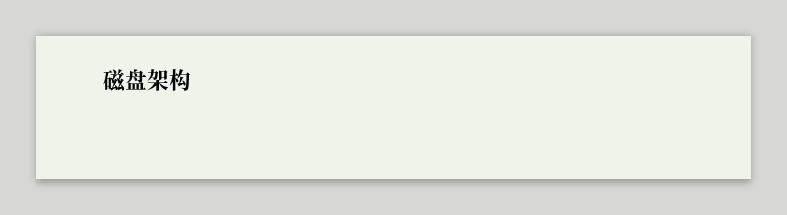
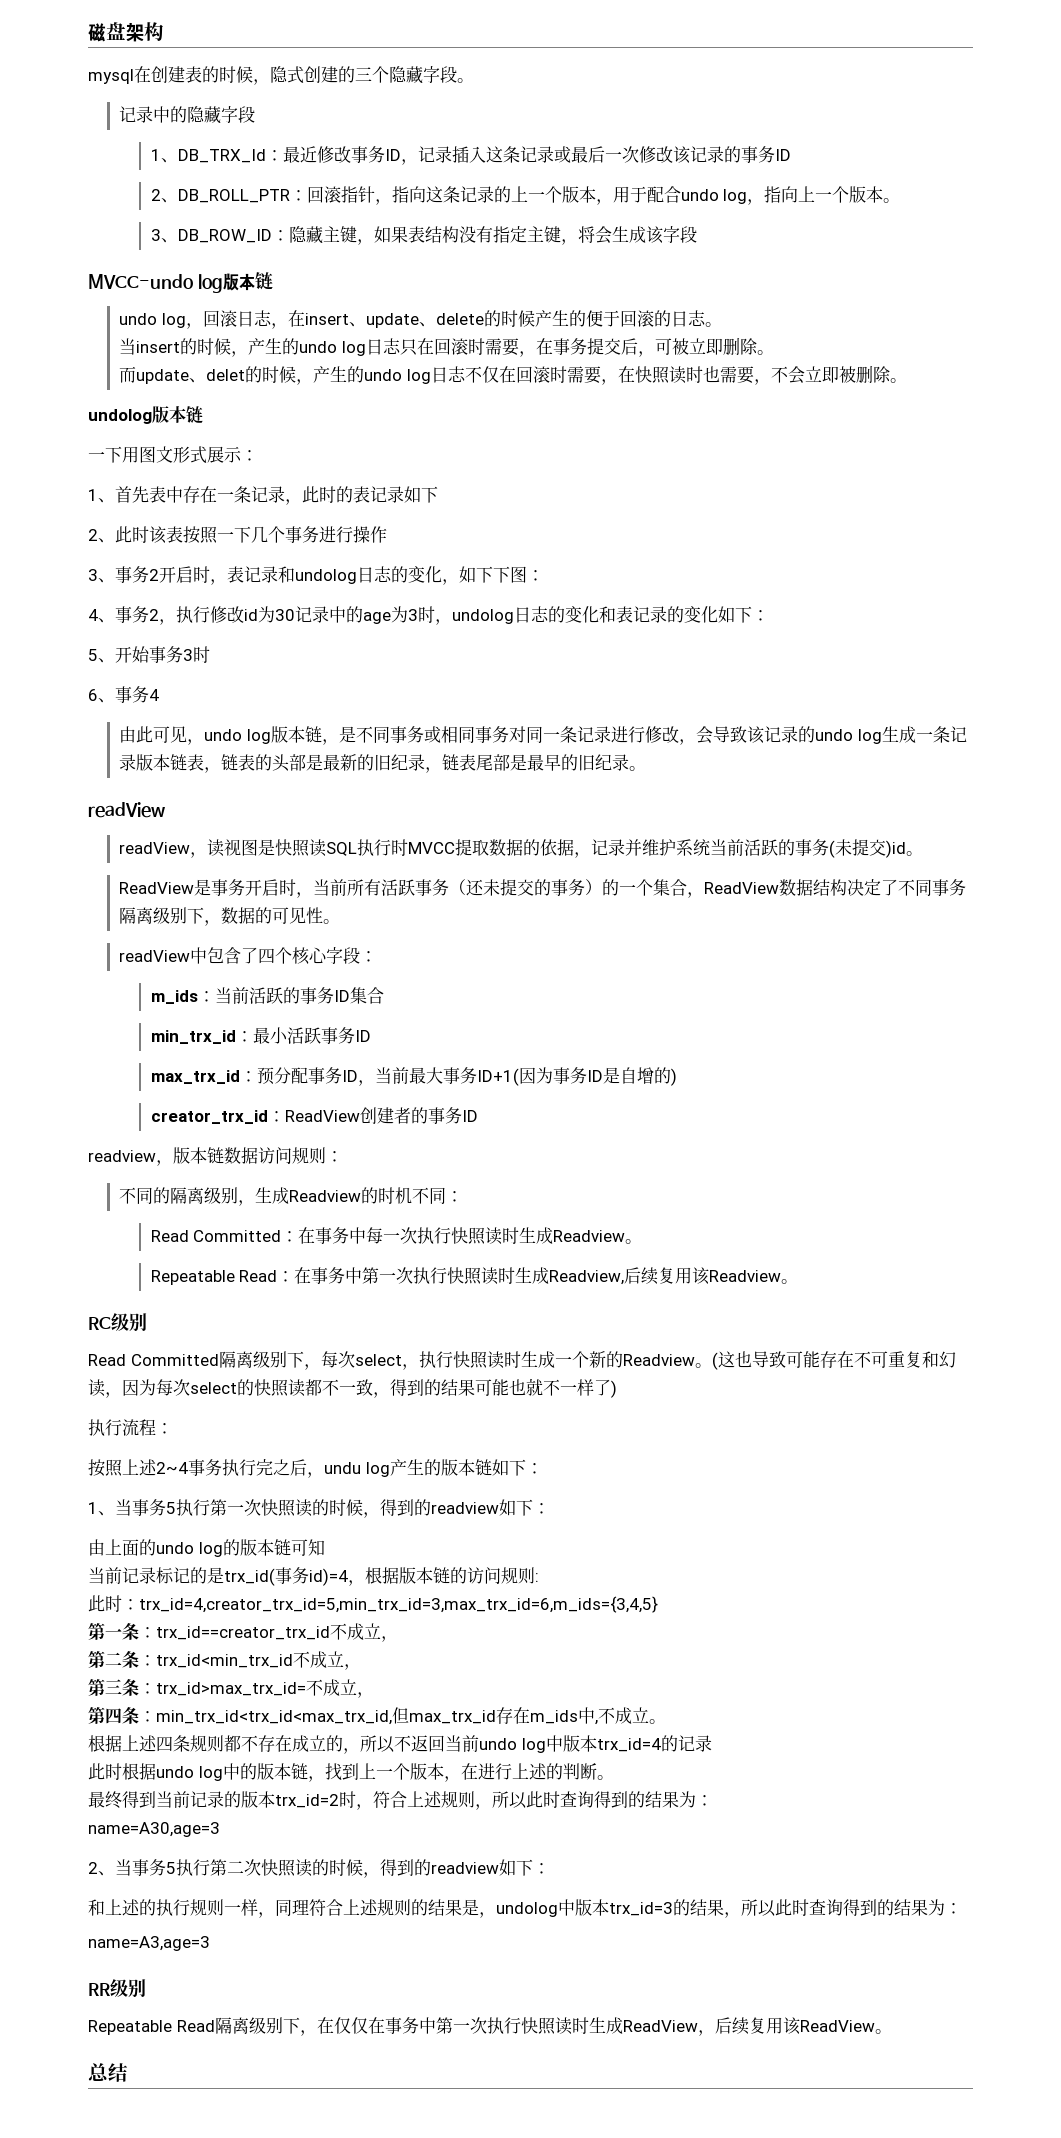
+ mysql在创建表的时候，隐式创建的三个隐藏字段。
+ 记录中的隐藏字段
+ 1、DB_TRX_Id：最近修改事务ID，记录插入这条记录或最后一次修改该记录的事务ID
+ 2、DB_ROLL_PTR：回滚指针，指向这条记录的上一个版本，用于配合undo log，指向上一个版本。
+ 3、DB_ROW_ID：隐藏主键，如果表结构没有指定主键，将会生成该字段
+ MVCC-undo log版本链
+ undo log，回滚日志，在insert、update、delete的时候产生的便于回滚的日志。
+ 当insert的时候，产生的undo log日志只在回滚时需要，在事务提交后，可被立即删除。
+ 而update、delet的时候，产生的undo log日志不仅在回滚时需要，在快照读时也需要，不会立即被删除。
+ undolog版本链
+ 一下用图文形式展示：
+ 1、首先表中存在一条记录，此时的表记录如下
+ 2、此时该表按照一下几个事务进行操作
+ 3、事务2开启时，表记录和undolog日志的变化，如下下图：
+ 4、事务2，执行修改id为30记录中的age为3时，undolog日志的变化和表记录的变化如下：
+ 5、开始事务3时
+ 6、事务4
+ 由此可见，undo log版本链，是不同事务或相同事务对同一条记录进行修改，会导致该记录的undo log生成一条记录版本链表，链表的头部是最新的旧纪录，链表尾部是最早的旧纪录。
+ readView
+ readView，读视图是快照读SQL执行时MVCC提取数据的依据，记录并维护系统当前活跃的事务(未提交)id。
+ ReadView是事务开启时，当前所有活跃事务（还未提交的事务）的一个集合，ReadView数据结构决定了不同事务隔离级别下，数据的可见性。
+ readView中包含了四个核心字段：
+ m_ids：当前活跃的事务ID集合
+ min_trx_id：最小活跃事务ID
+ max_trx_id：预分配事务ID，当前最大事务ID+1(因为事务ID是自增的)
+ creator_trx_id：ReadView创建者的事务ID
+ readview，版本链数据访问规则：
+ 不同的隔离级别，生成Readview的时机不同：
+ Read Committed：在事务中每一次执行快照读时生成Readview。
+ Repeatable Read：在事务中第一次执行快照读时生成Readview,后续复用该Readview。
+ RC级别
+ Read Committed隔离级别下，每次select，执行快照读时生成一个新的Readview。(这也导致可能存在不可重复和幻读，因为每次select的快照读都不一致，得到的结果可能也就不一样了)
+ 执行流程：
+ 按照上述2~4事务执行完之后，undu log产生的版本链如下：
+ 1、当事务5执行第一次快照读的时候，得到的readview如下：
+ 由上面的undo log的版本链可知
+ 当前记录标记的是trx_id(事务id)=4，根据版本链的访问规则:
+ 此时：trx_id=4,creator_trx_id=5,min_trx_id=3,max_trx_id=6,m_ids={3,4,5}
+ 第一条：trx_id==creator_trx_id不成立，
+ 第二条：trx_id<min_trx_id不成立，
+ 第三条：trx_id>max_trx_id=不成立，
+ 第四条：min_trx_id<trx_id<max_trx_id,但max_trx_id存在m_ids中,不成立。
+ 根据上述四条规则都不存在成立的，所以不返回当前undo log中版本trx_id=4的记录
+ 此时根据undo log中的版本链，找到上一个版本，在进行上述的判断。
+ 最终得到当前记录的版本trx_id=2时，符合上述规则，所以此时查询得到的结果为：
+ name=A30,age=3
+ 2、当事务5执行第二次快照读的时候，得到的readview如下：
+ 和上述的执行规则一样，同理符合上述规则的结果是，undolog中版本trx_id=3的结果，所以此时查询得到的结果为：
+ name=A3,age=3
+ RR级别
+ Repeatable Read隔离级别下，在仅仅在事务中第一次执行快照读时生成ReadView，后续复用该ReadView。
+ 总结

